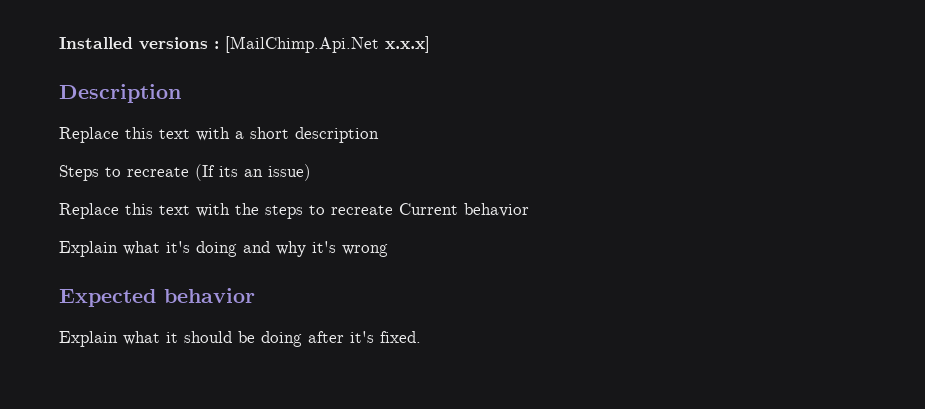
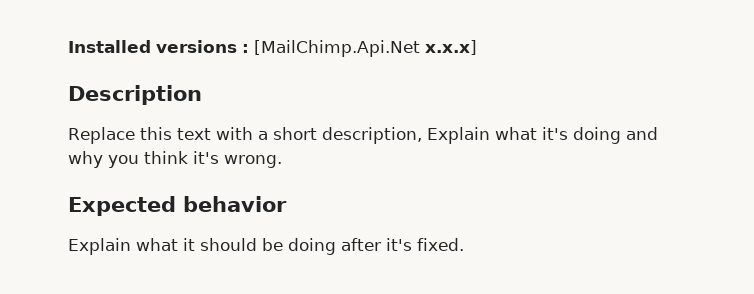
- Replace this text with a short description
- Steps to recreate (If its an issue)
- Replace this text with the steps to recreate Current behavior
- Explain what it's doing and why it's wrong
+ Replace this text with a short description, Explain what it's doing and why you think it's wrong.

